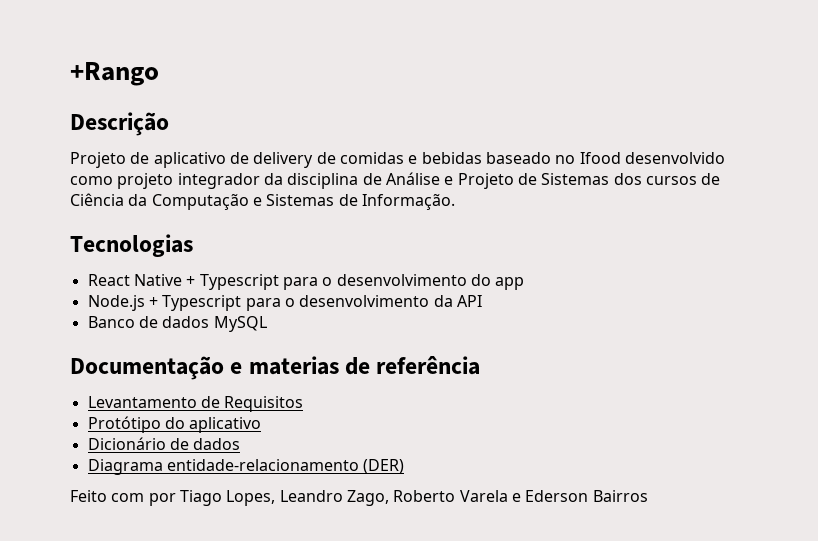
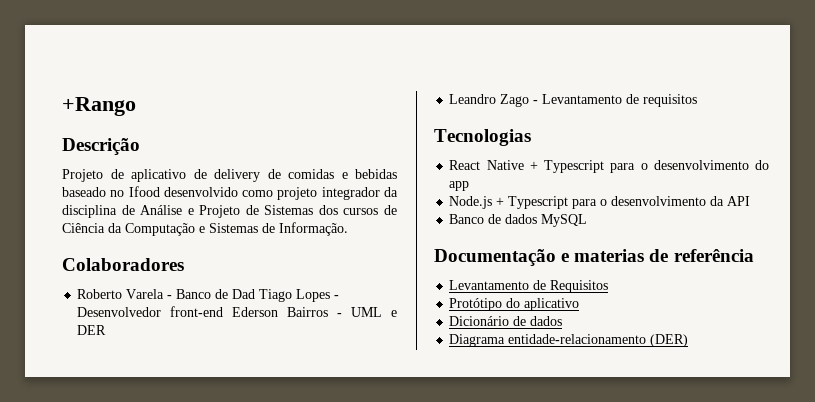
+ Colaboradores
+ Roberto Varela - Banco de Dad Tiago Lopes - Desenvolvedor front-end Ederson Bairros - UML e DER
+ Leandro Zago - Levantamento de requisitos
- Feito com por Tiago Lopes, Leandro Zago, Roberto Varela e Ederson Bairros

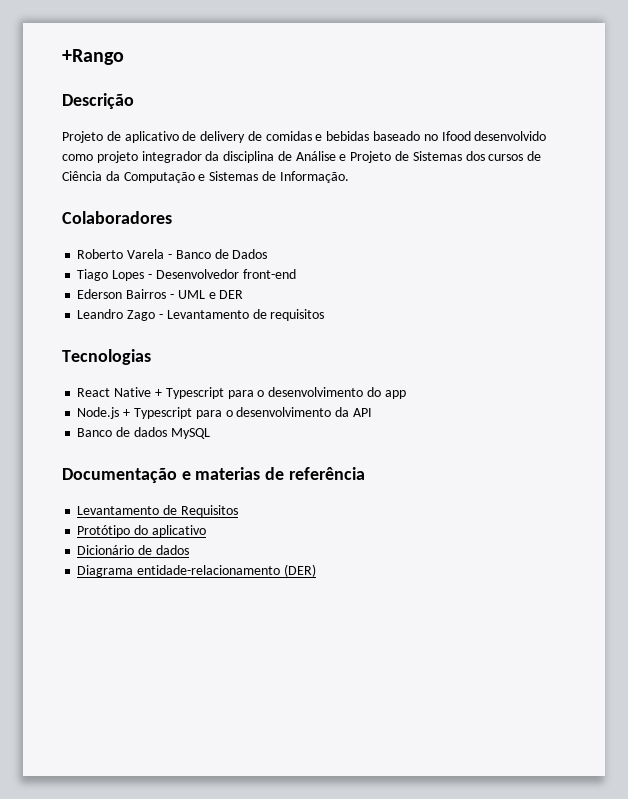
- Roberto Varela - Banco de Dad Tiago Lopes - Desenvolvedor front-end Ederson Bairros - UML e DER
+ Roberto Varela - Banco de Dados
+ Tiago Lopes - Desenvolvedor front-end
+ Ederson Bairros - UML e DER

